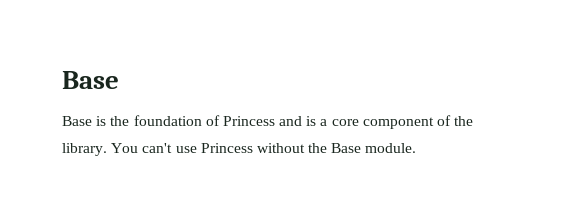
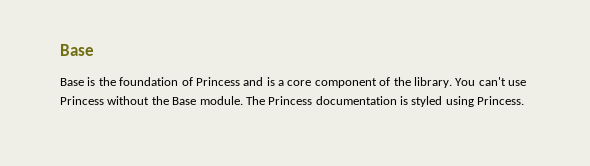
+ The Princess documentation is styled using Princess.

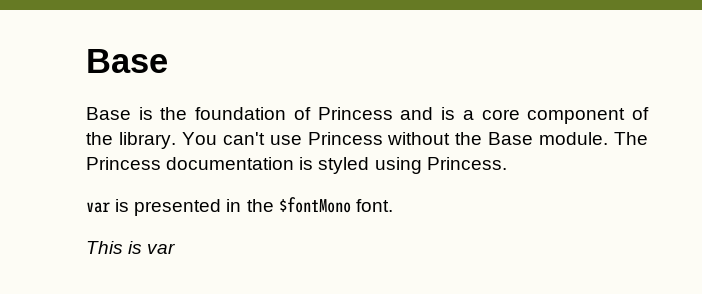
+ var is presented in the $fontMono font.
+ This is var

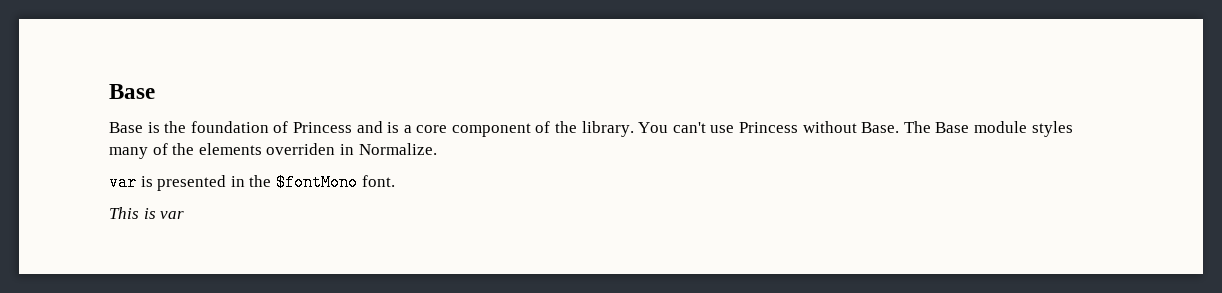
- You can't use Princess without the Base module. The Princess documentation is styled using Princess.
+ You can't use Princess without Base. The Base module styles many of the elements overriden in Normalize.

